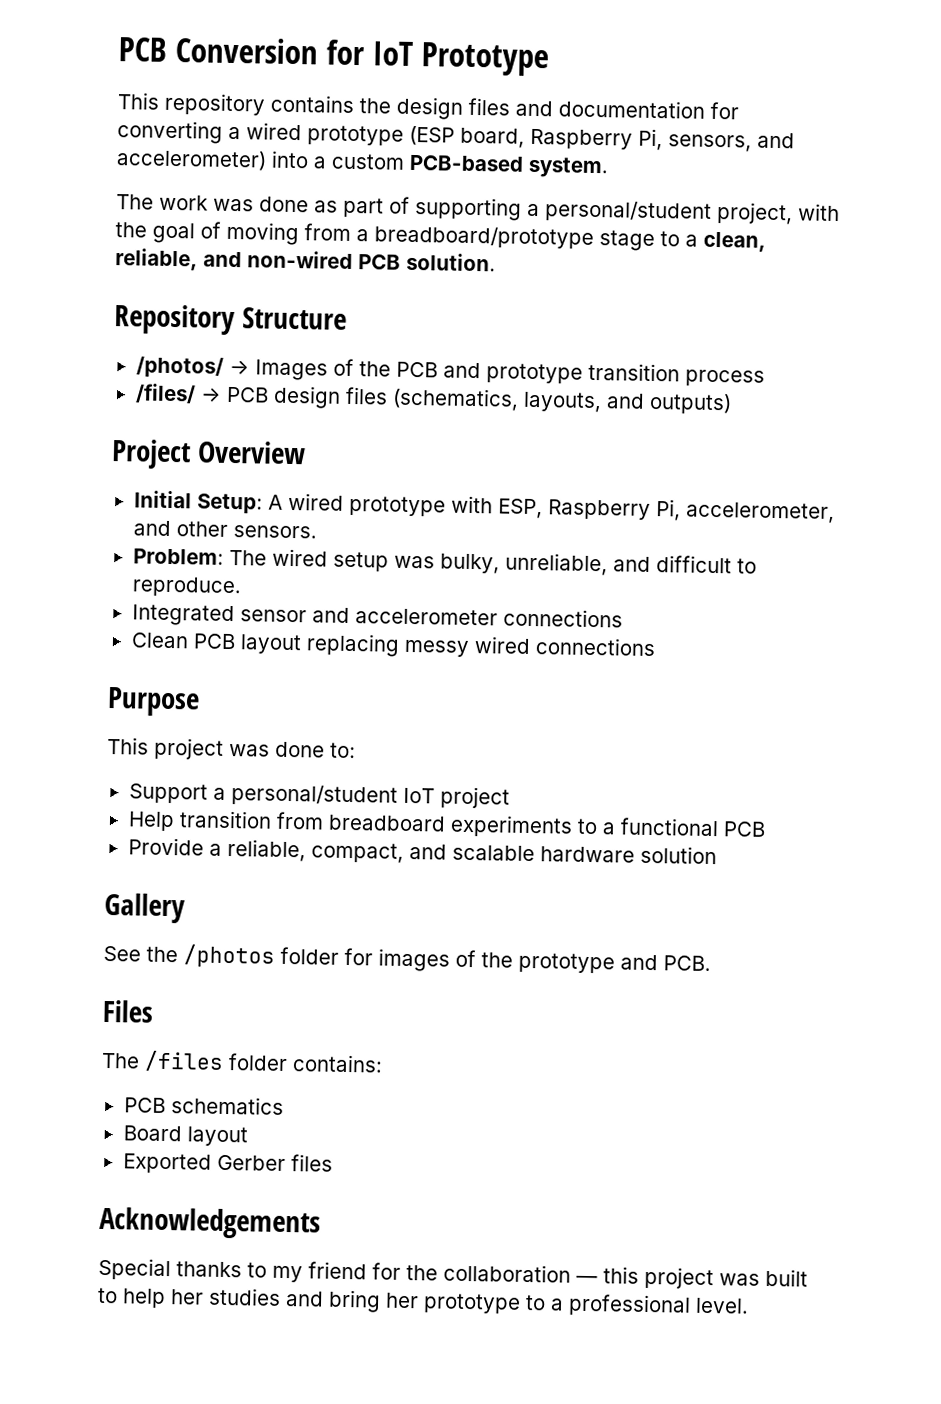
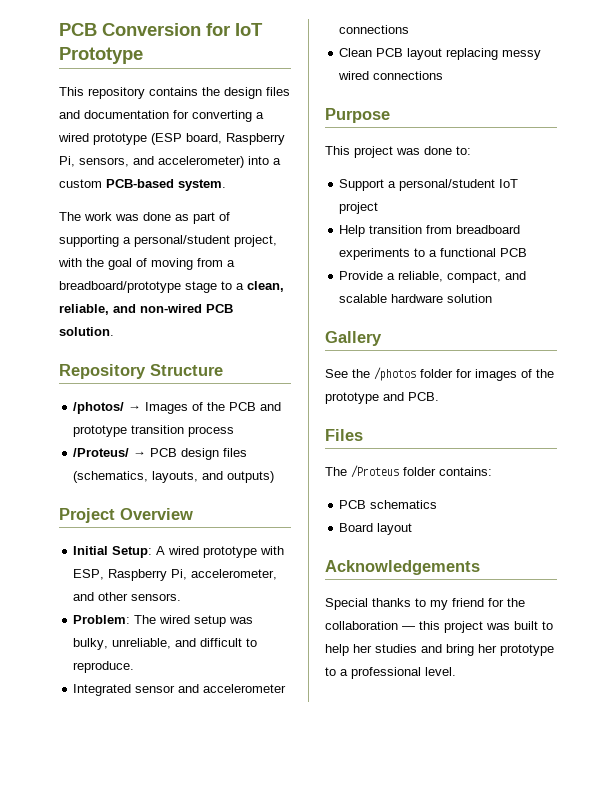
- /files/ → PCB design files (schematics, layouts, and outputs)
+ /Proteus/ → PCB design files (schematics, layouts, and outputs)
- The /files folder contains:
+ The /Proteus folder contains:
- Exported Gerber files

